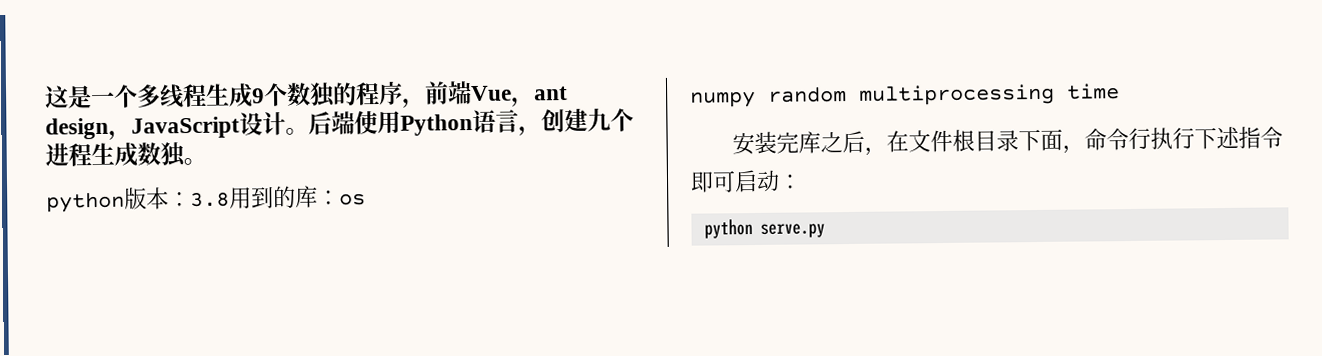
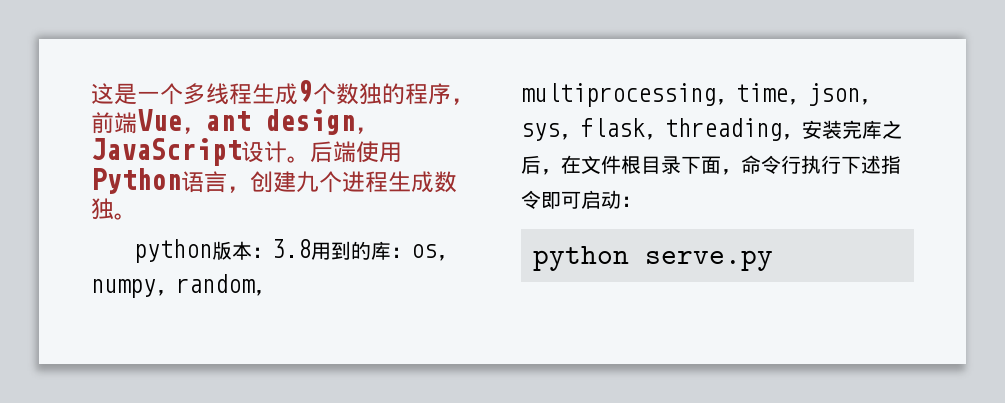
- python版本：3.8用到的库：os
- numpy random multiprocessing time
- 安装完库之后，在文件根目录下面，命令行执行下述指令即可启动：
+ python版本：3.8用到的库：os，numpy，random，multiprocessing，time，json，sys，flask，threading，安装完库之后，在文件根目录下面，命令行执行下述指令即可启动：

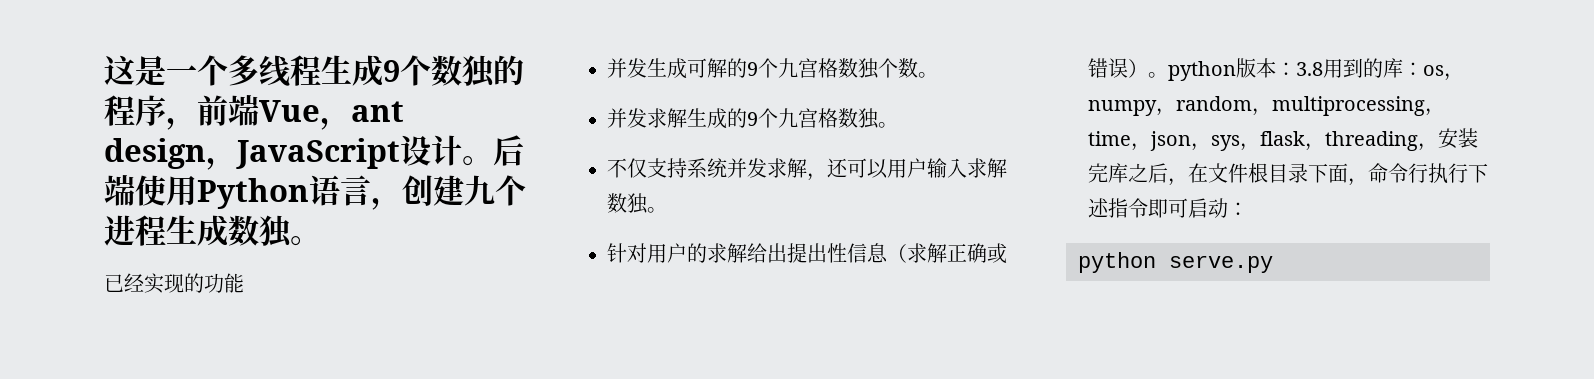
- python版本：3.8用到的库：os，numpy，random，multiprocessing，time，json，sys，flask，threading，安装完库之后，在文件根目录下面，命令行执行下述指令即可启动：
+ 已经实现的功能
+ 并发生成可解的9个九宫格数独个数。
+ 并发求解生成的9个九宫格数独。
+ 不仅支持系统并发求解，还可以用户输入求解数独。
+ 针对用户的求解给出提出性信息（求解正确或错误）。python版本：3.8用到的库：os，numpy，random，multiprocessing，time，json，sys，flask，threading，安装完库之后，在文件根目录下面，命令行执行下述指令即可启动：

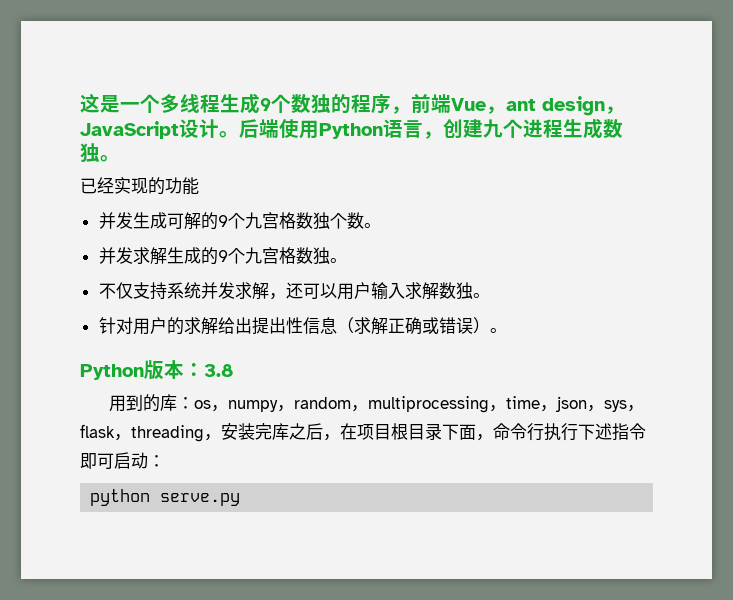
- 针对用户的求解给出提出性信息（求解正确或错误）。python版本：3.8用到的库：os，numpy，random，multiprocessing，time，json，sys，flask，threading，安装完库之后，在文件根目录下面，命令行执行下述指令即可启动：
+ 针对用户的求解给出提出性信息（求解正确或错误）。
+ Python版本：3.8
+ 用到的库：os，numpy，random，multiprocessing，time，json，sys，flask，threading，安装完库之后，在项目根目录下面，命令行执行下述指令即可启动：

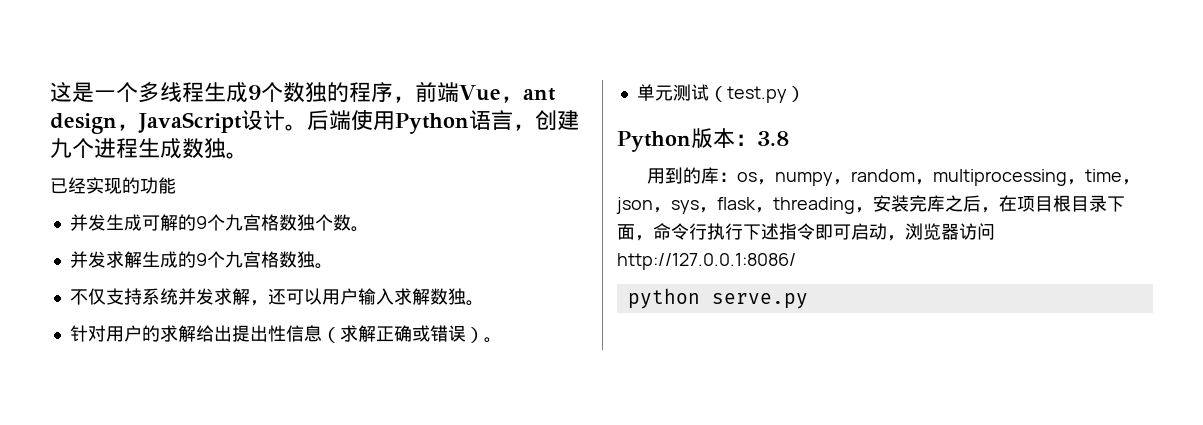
+ 单元测试（test.py）
- 用到的库：os，numpy，random，multiprocessing，time，json，sys，flask，threading，安装完库之后，在项目根目录下面，命令行执行下述指令即可启动：
+ 用到的库：os，numpy，random，multiprocessing，time，json，sys，flask，threading，安装完库之后，在项目根目录下面，命令行执行下述指令即可启动，浏览器访问http://127.0.0.1:8086/

